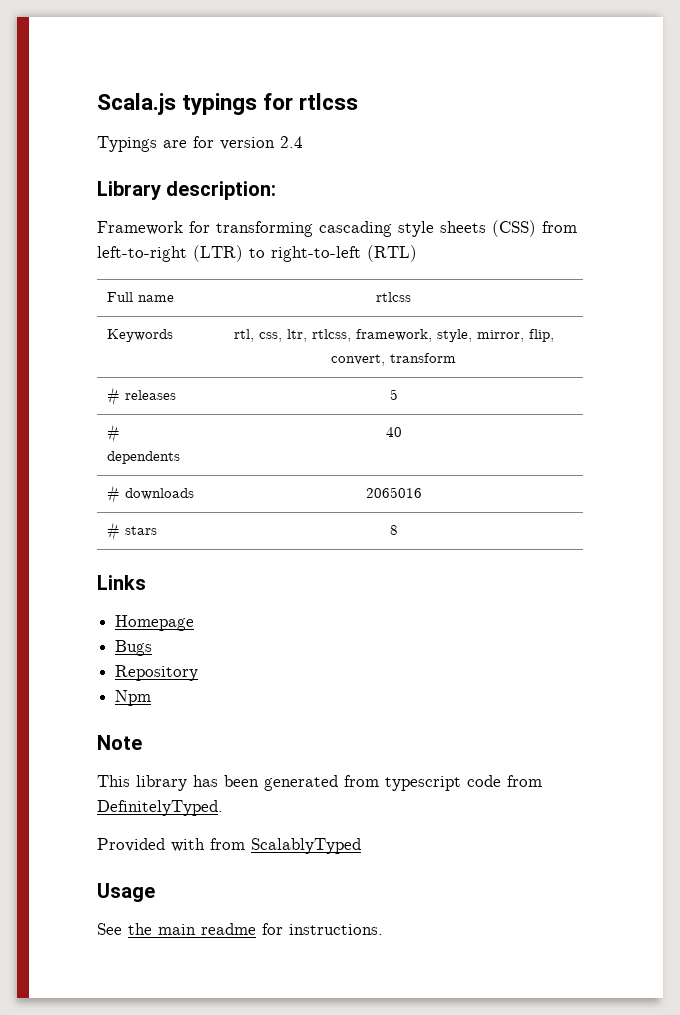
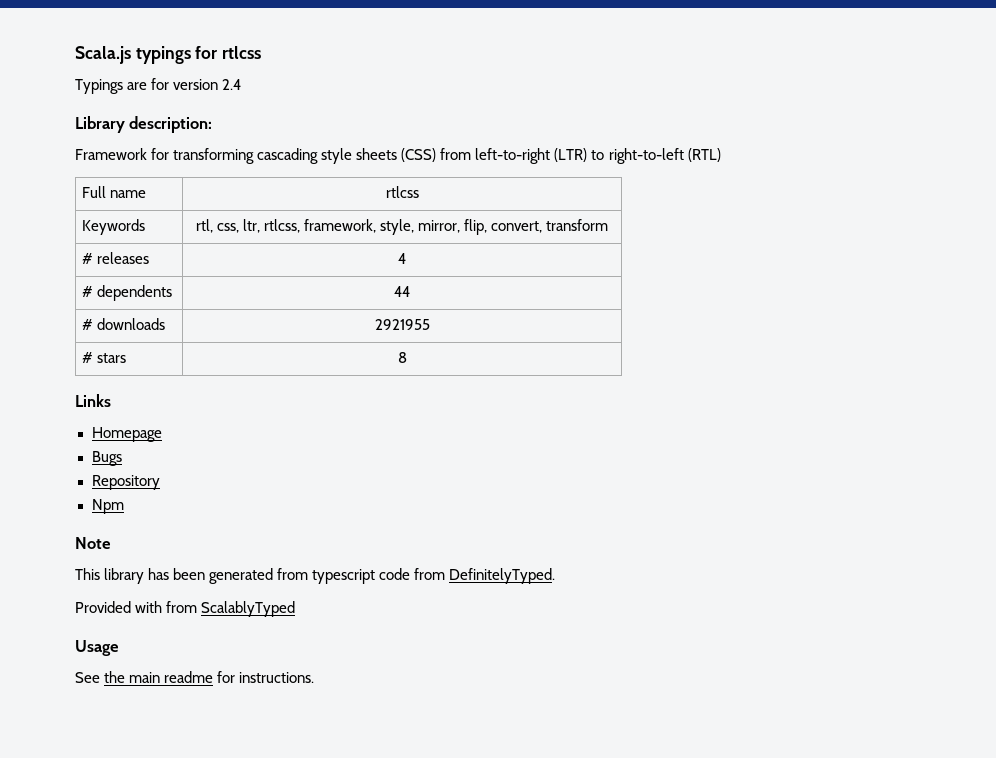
- # releases | 5
+ # releases | 4
- # dependents | 40
+ # dependents | 44
- # downloads | 2065016
+ # downloads | 2921955

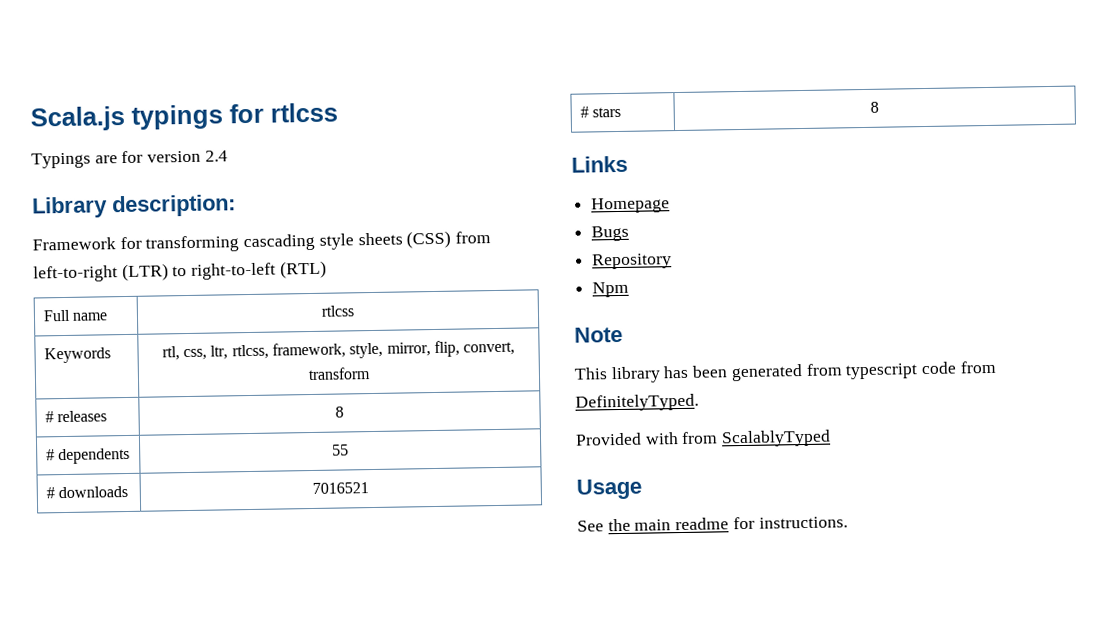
- # releases | 4
+ # releases | 8
- # dependents | 44
+ # dependents | 55
- # downloads | 2921955
+ # downloads | 7016521

